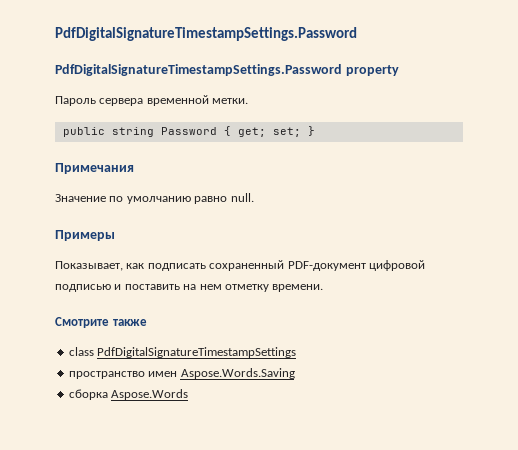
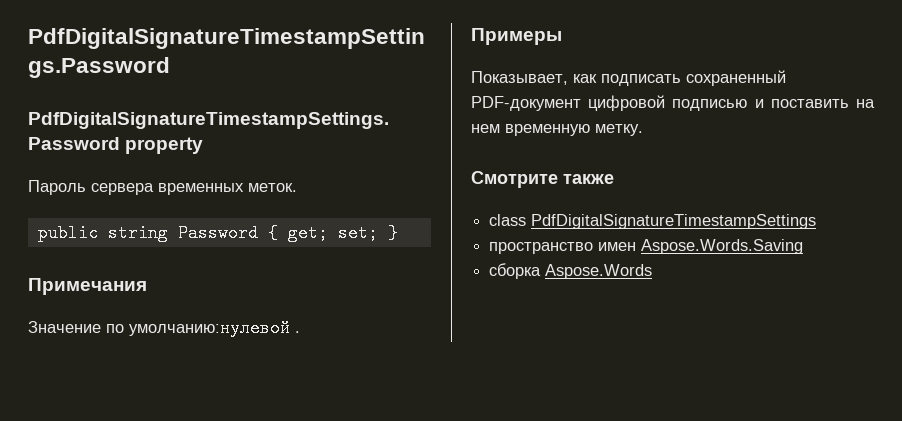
- Пароль сервера временной метки.
+ Пароль сервера временных меток.
- Значение по умолчанию равно null.
+ Значение по умолчанию:нулевой .
- Показывает, как подписать сохраненный PDF-документ цифровой подписью и поставить на нем отметку времени.
+ Показывает, как подписать сохраненный PDF-документ цифровой подписью и поставить на нем временную метку.

